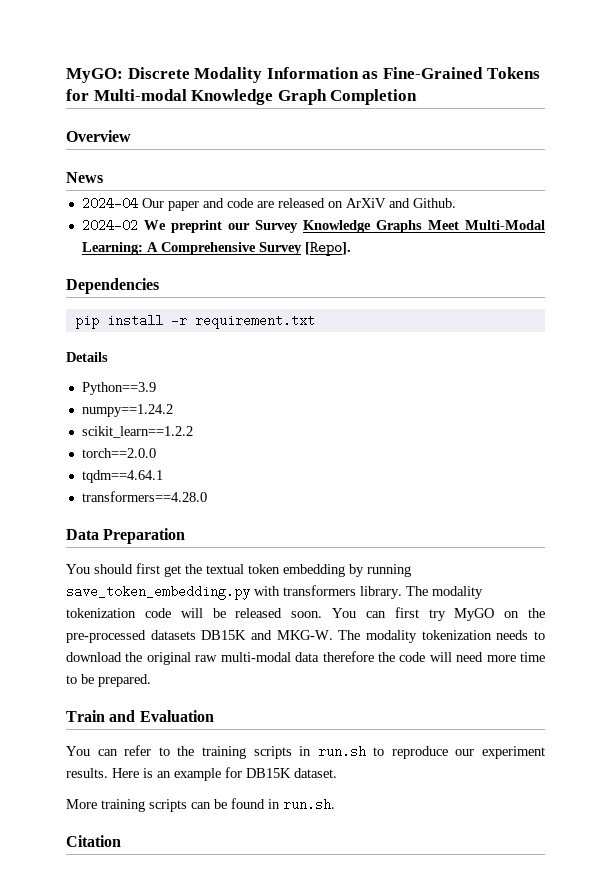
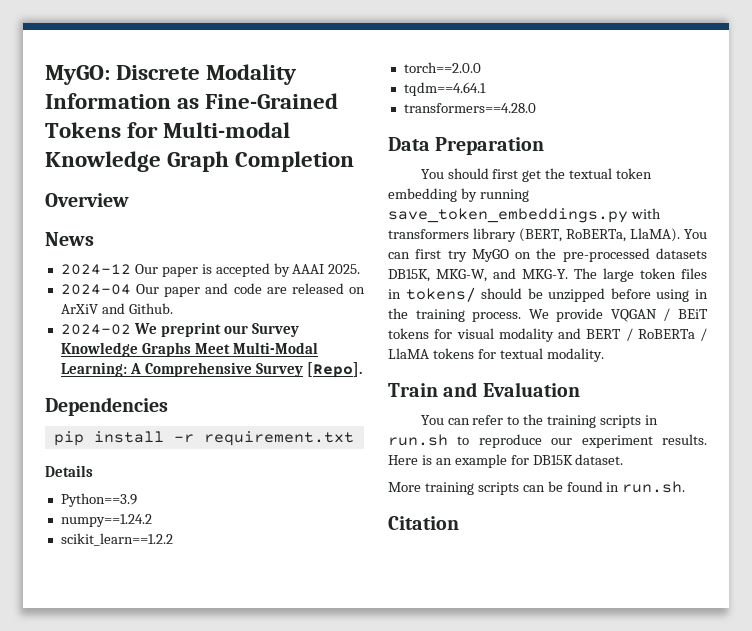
+ 2024-12 Our paper is accepted by AAAI 2025.
- You should first get the textual token embedding by running save_token_embedding.py with transformers library. The modality tokenization code will be released soon.
+ You should first get the textual token embedding by running save_token_embeddings.py with transformers library (BERT, RoBERTa, LlaMA).
- You can first try MyGO on the pre-processed datasets DB15K and MKG-W. The modality tokenization needs to download the original raw multi-modal data therefore the code will need more time to be prepared.
+ You can first try MyGO on the pre-processed datasets DB15K, MKG-W, and MKG-Y. The large token files in tokens/ should be unzipped before using in the training process. We provide VQGAN / BEiT tokens for visual modality and BERT / RoBERTa / LlaMA tokens for textual modality.

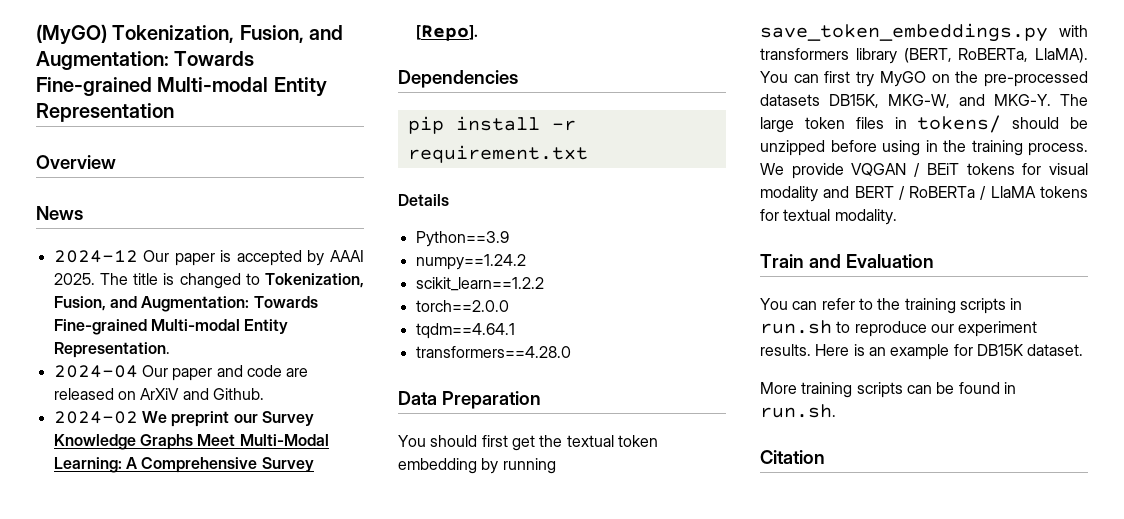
- MyGO: Discrete Modality Information as Fine-Grained Tokens for Multi-modal Knowledge Graph Completion
+ (MyGO) Tokenization, Fusion, and Augmentation: Towards Fine-grained Multi-modal Entity Representation
+ The title is changed to Tokenization, Fusion, and Augmentation: Towards Fine-grained Multi-modal Entity Representation.

